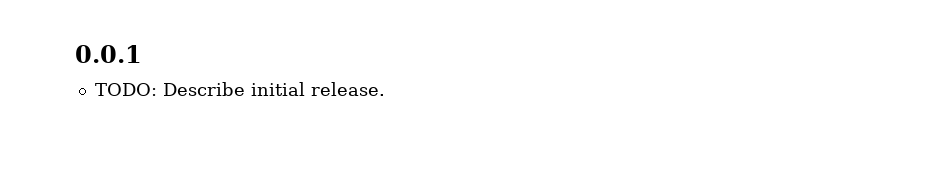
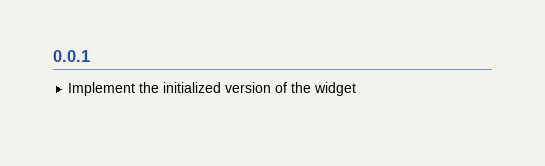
- TODO: Describe initial release.
+ Implement the initialized version of the widget

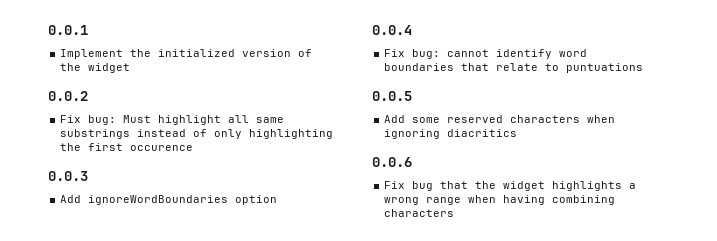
+ 0.0.2
+ Fix bug: Must highlight all same substrings instead of only highlighting the first occurence
+ 0.0.3
+ Add ignoreWordBoundaries option
+ 0.0.4
+ Fix bug: cannot identify word boundaries that relate to puntuations
+ 0.0.5
+ Add some reserved characters when ignoring diacritics
+ 0.0.6
+ Fix bug that the widget highlights a wrong range when having combining characters

